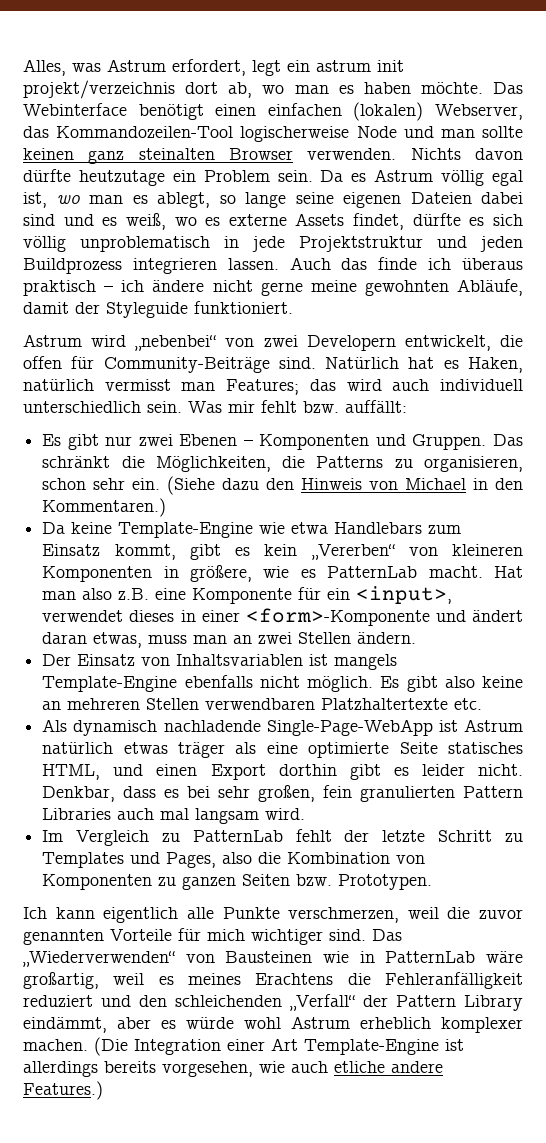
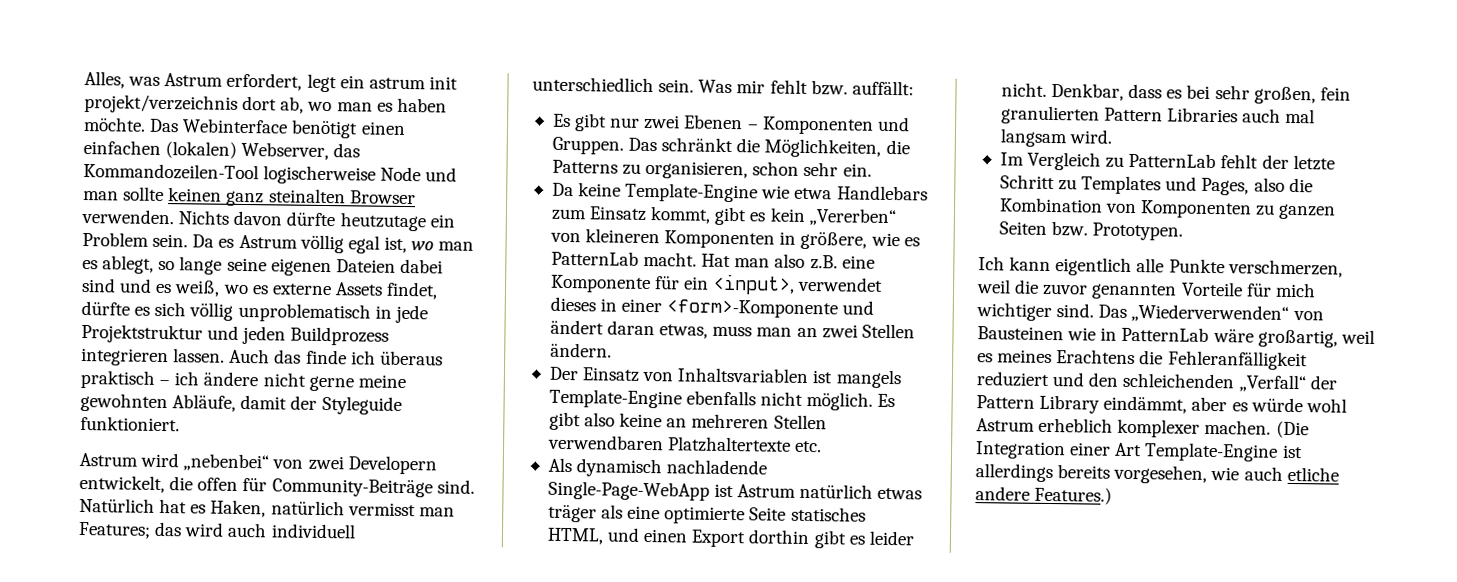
- (Siehe dazu den Hinweis von Michael in den Kommentaren.)

